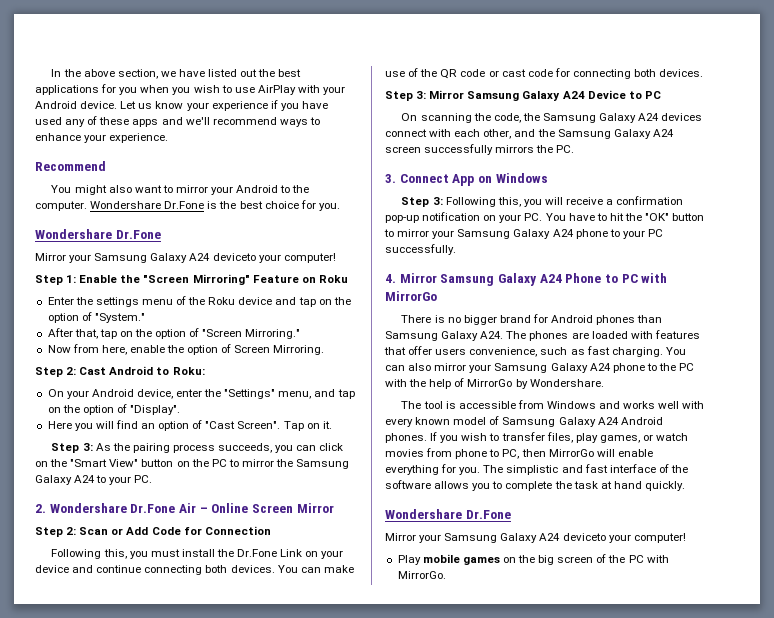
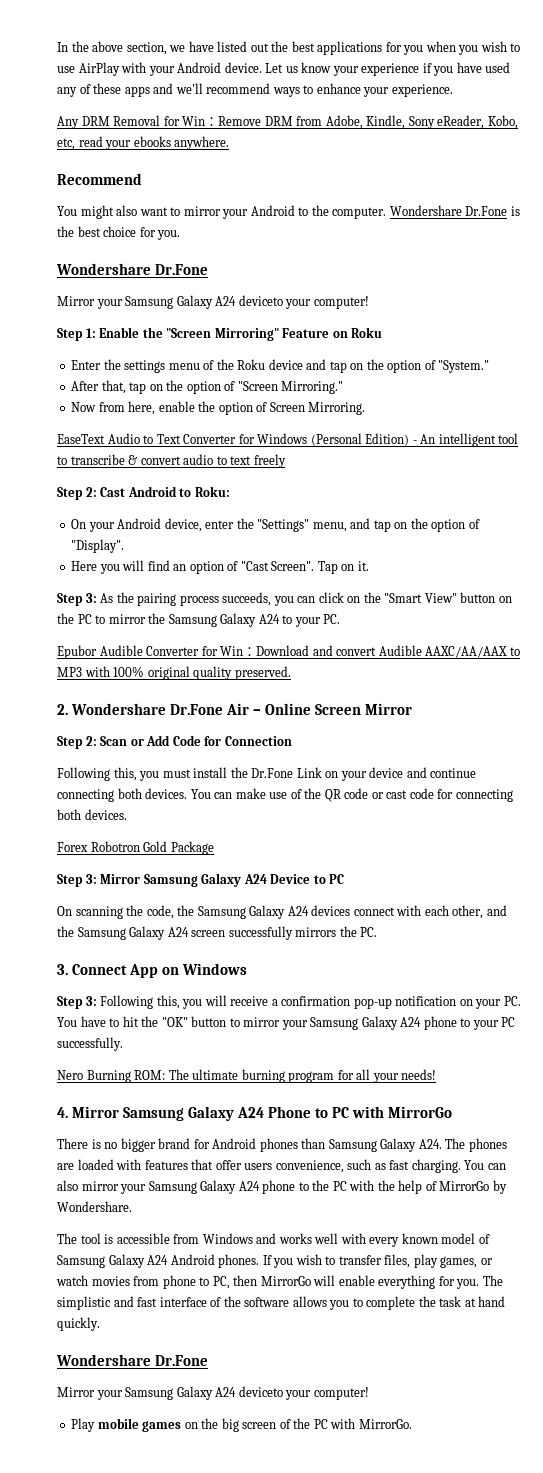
+ Any DRM Removal for Win：Remove DRM from Adobe, Kindle, Sony eReader, Kobo, etc, read your ebooks anywhere.
+ EaseText Audio to Text Converter for Windows (Personal Edition) - An intelligent tool to transcribe & convert audio to text freely
+ Epubor Audible Converter for Win：Download and convert Audible AAXC/AA/AAX to MP3 with 100% original quality preserved.
+ Forex Robotron Gold Package
+ Nero Burning ROM: The ultimate burning program for all your needs!

